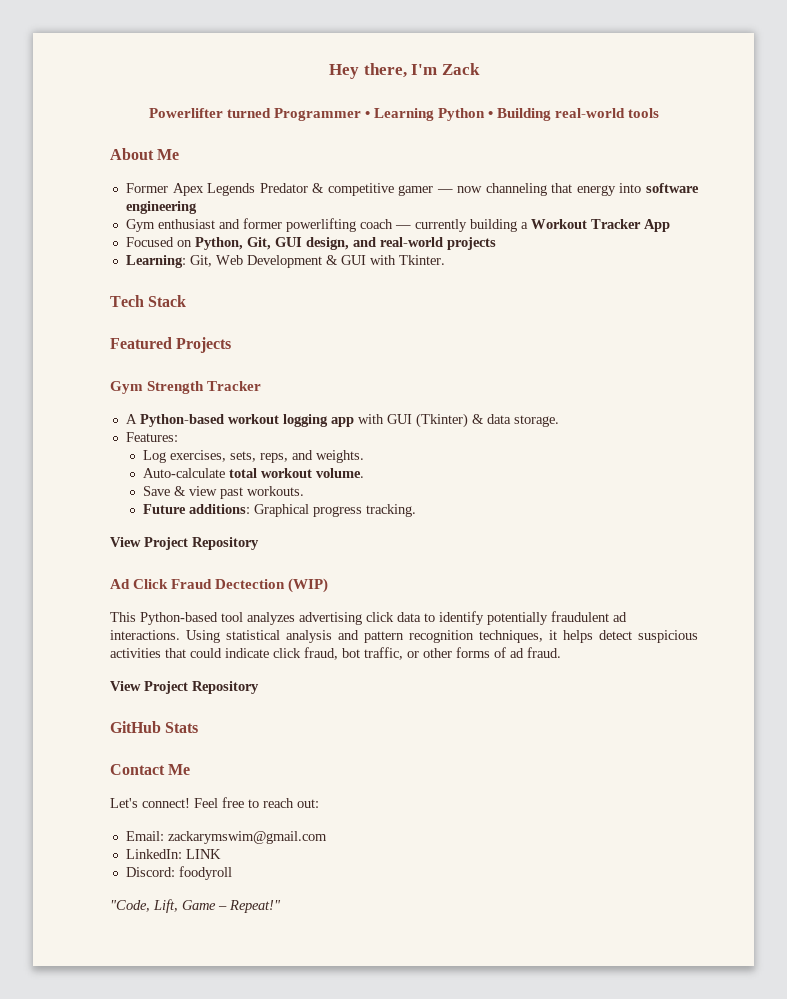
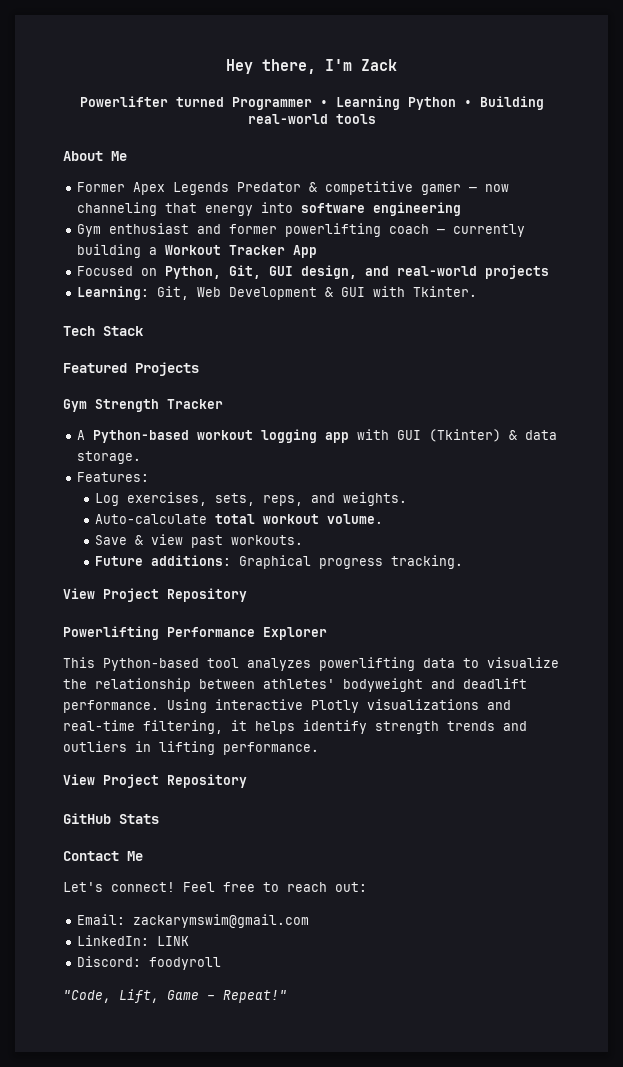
- Ad Click Fraud Dectection (WIP)
+ Powerlifting Performance Explorer
- This Python-based tool analyzes advertising click data to identify potentially fraudulent ad interactions. Using statistical analysis and pattern recognition techniques, it helps detect suspicious activities that could indicate click fraud, bot traffic, or other forms of ad fraud.
+ This Python-based tool analyzes powerlifting data to visualize the relationship between athletes' bodyweight and deadlift performance. Using interactive Plotly visualizations and real-time filtering, it helps identify strength trends and outliers in lifting performance.

